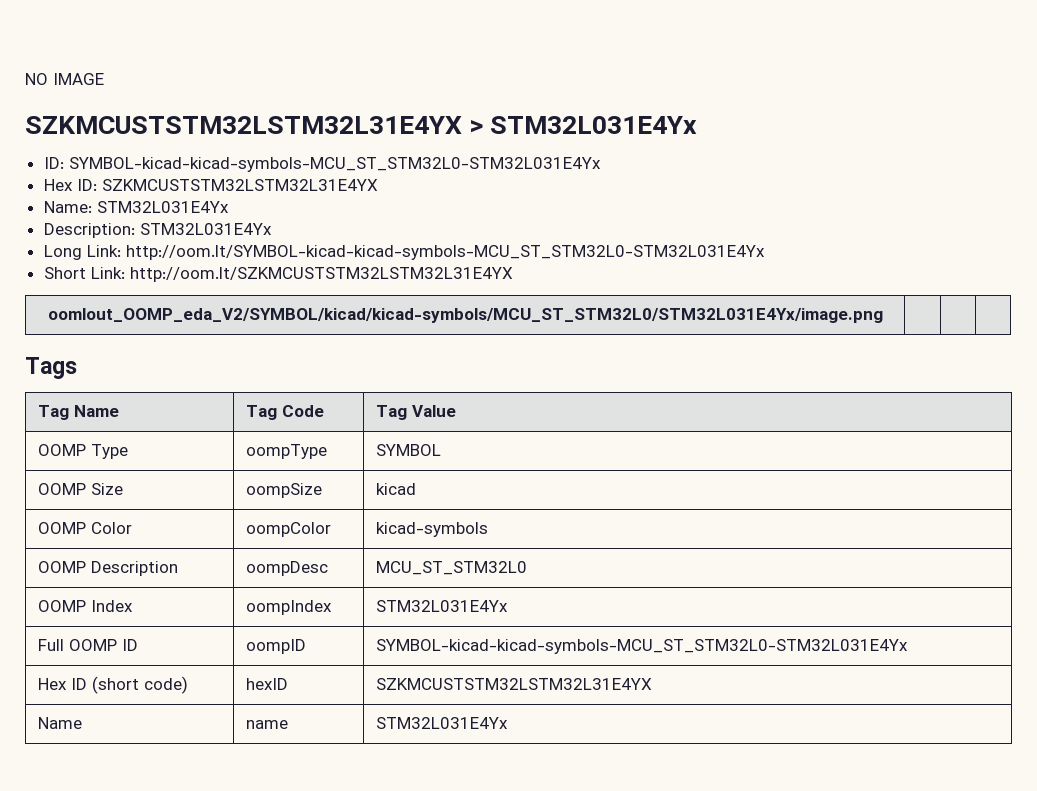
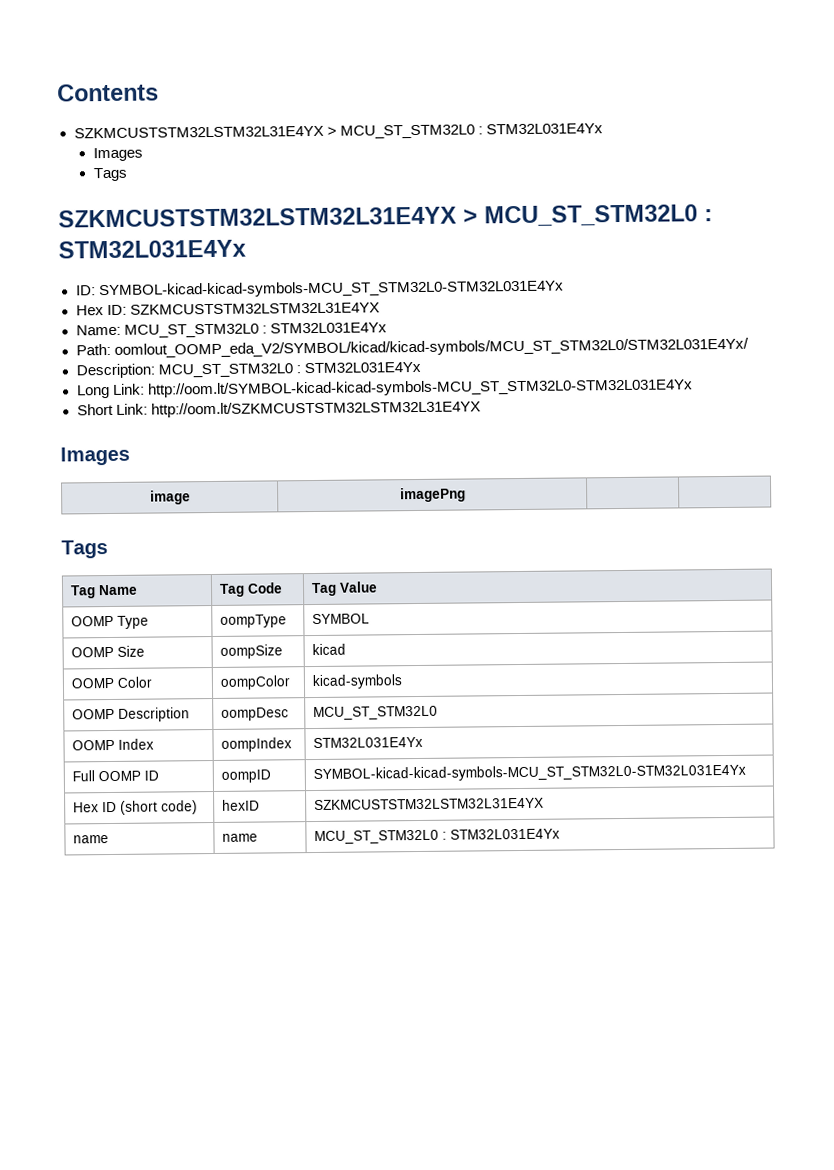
- NO IMAGE
- SZKMCUSTSTM32LSTM32L31E4YX > STM32L031E4Yx
+ Contents
+ SZKMCUSTSTM32LSTM32L31E4YX > MCU_ST_STM32L0 : STM32L031E4Yx
+ Images
+ Tags
+ SZKMCUSTSTM32LSTM32L31E4YX > MCU_ST_STM32L0 : STM32L031E4Yx
- Name: STM32L031E4Yx
+ Name: MCU_ST_STM32L0 : STM32L031E4Yx
+ Path: oomlout_OOMP_eda_V2/SYMBOL/kicad/kicad-symbols/MCU_ST_STM32L0/STM32L031E4Yx/
- Description: STM32L031E4Yx
+ Description: MCU_ST_STM32L0 : STM32L031E4Yx
  Short Link: http://oom.lt/SZKMCUSTSTM32LSTM32L31E4YX
- oomlout_OOMP_eda_V2/SYMBOL/kicad/kicad-symbols/MCU_ST_STM32L0/STM32L031E4Yx/image.png | | |
+ Images
+ image | imagePng | |
- Name | name | STM32L031E4Yx
+ name | name | MCU_ST_STM32L0 : STM32L031E4Yx

